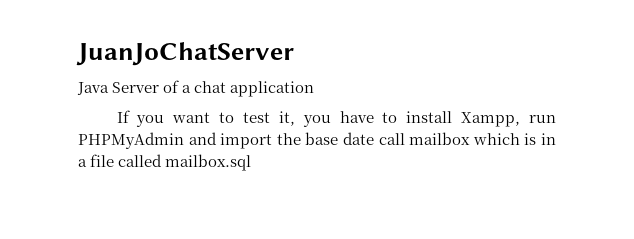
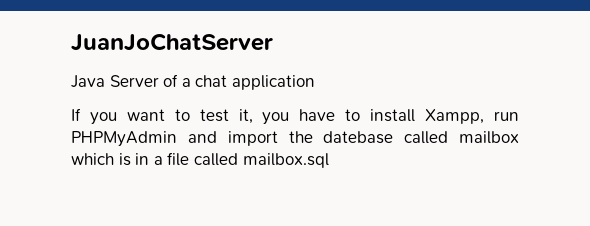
- If you want to test it, you have to install Xampp, run PHPMyAdmin and import the base date call mailbox which is in a file called mailbox.sql
+ If you want to test it, you have to install Xampp, run PHPMyAdmin and import the datebase called mailbox which is in a file called mailbox.sql

